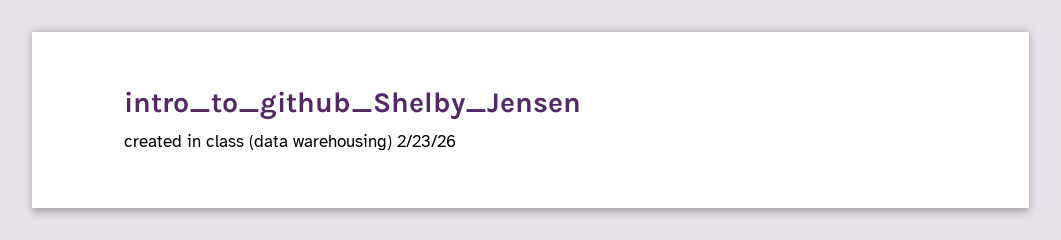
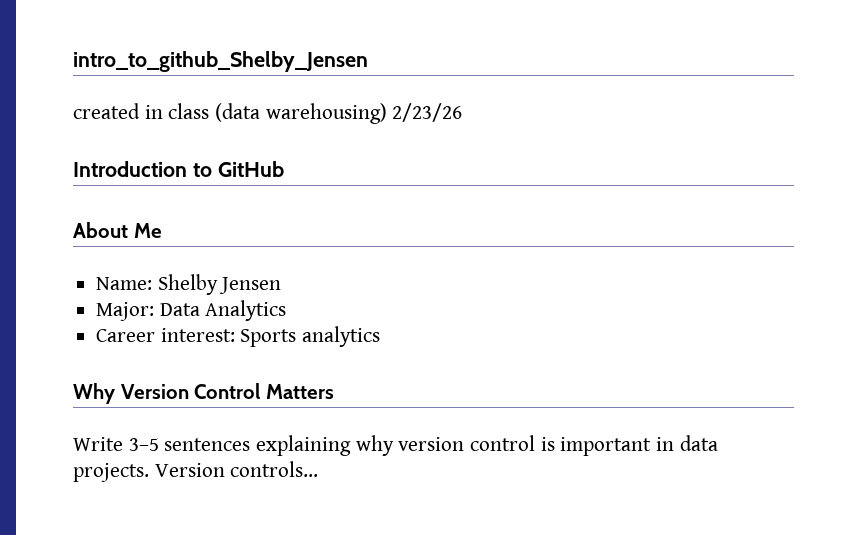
+ Introduction to GitHub
+ About Me
+ Name: Shelby Jensen
+ Major: Data Analytics
+ Career interest: Sports analytics
+ Why Version Control Matters
+ Write 3–5 sentences explaining why version control is important in data projects. Version controls...

